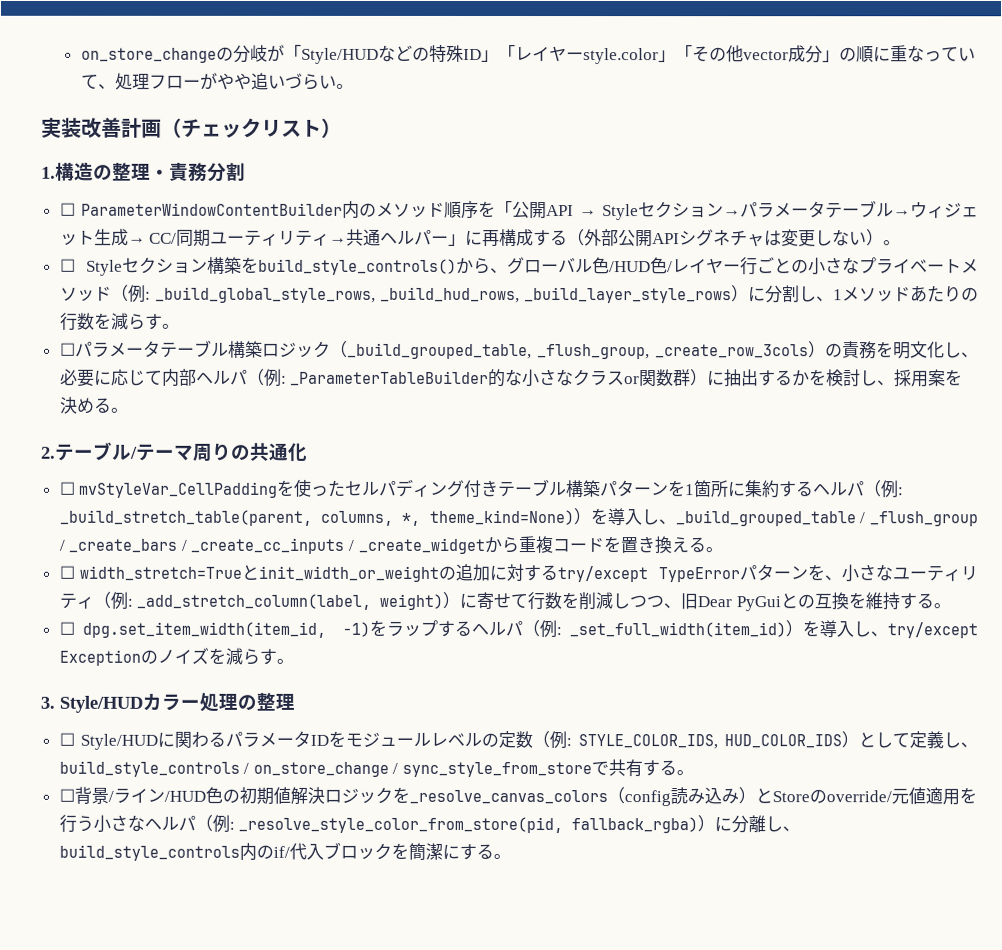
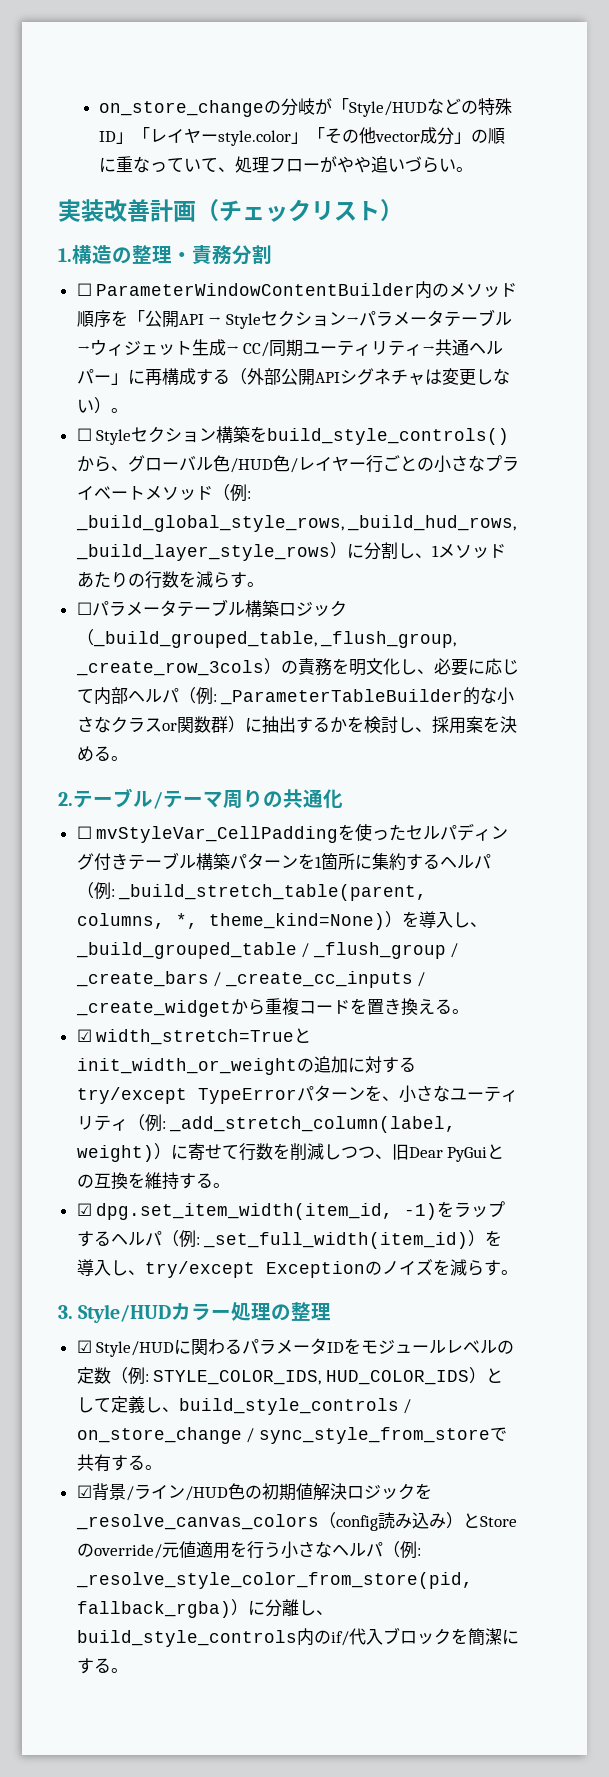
- ☐ width_stretch=Trueとinit_width_or_weightの追加に対するtry/except TypeErrorパターンを、小さなユーティリティ（例: _add_stretch_column(label, weight)）に寄せて行数を削減しつつ、旧Dear PyGuiとの互換を維持する。
+ ☑ width_stretch=Trueとinit_width_or_weightの追加に対するtry/except TypeErrorパターンを、小さなユーティリティ（例: _add_stretch_column(label, weight)）に寄せて行数を削減しつつ、旧Dear PyGuiとの互換を維持する。
- ☐ dpg.set_item_width(item_id, -1)をラップするヘルパ（例: _set_full_width(item_id)）を導入し、try/except Exceptionのノイズを減らす。
+ ☑ dpg.set_item_width(item_id, -1)をラップするヘルパ（例: _set_full_width(item_id)）を導入し、try/except Exceptionのノイズを減らす。
- ☐ Style/HUDに関わるパラメータIDをモジュールレベルの定数（例: STYLE_COLOR_IDS, HUD_COLOR_IDS）として定義し、build_style_controls / on_store_change / sync_style_from_storeで共有する。
+ ☑ Style/HUDに関わるパラメータIDをモジュールレベルの定数（例: STYLE_COLOR_IDS, HUD_COLOR_IDS）として定義し、build_style_controls / on_store_change / sync_style_from_storeで共有する。
- ☐背景/ライン/HUD色の初期値解決ロジックを_resolve_canvas_colors（config読み込み）とStoreのoverride/元値適用を行う小さなヘルパ（例: _resolve_style_color_from_store(pid, fallback_rgba)）に分離し、build_style_controls内のif/代入ブロックを簡潔にする。
+ ☑背景/ライン/HUD色の初期値解決ロジックを_resolve_canvas_colors（config読み込み）とStoreのoverride/元値適用を行う小さなヘルパ（例: _resolve_style_color_from_store(pid, fallback_rgba)）に分離し、build_style_controls内のif/代入ブロックを簡潔にする。

